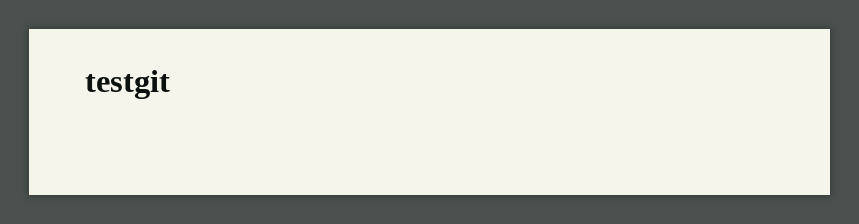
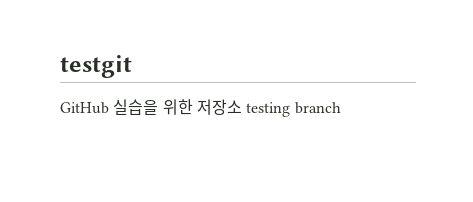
+ GitHub 실습을 위한 저장소 testing branch

